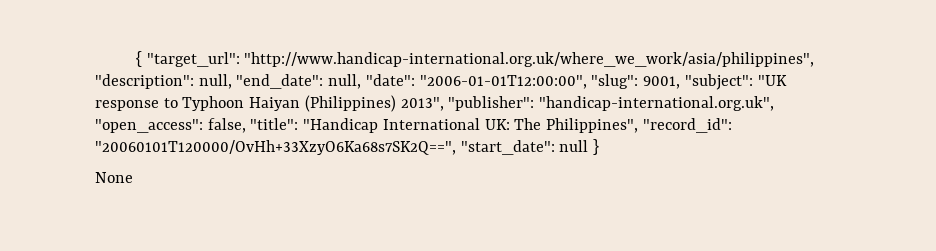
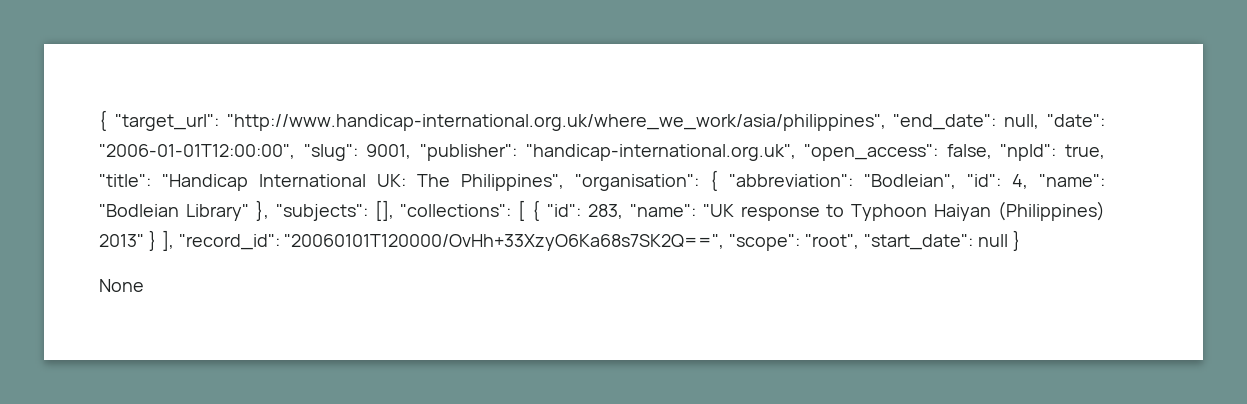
- { "target_url": "http://www.handicap-international.org.uk/where_we_work/asia/philippines", "description": null, "end_date": null, "date": "2006-01-01T12:00:00", "slug": 9001, "subject": "UK response to Typhoon Haiyan (Philippines) 2013", "publisher": "handicap-international.org.uk", "open_access": false, "title": "Handicap International UK: The Philippines", "record_id": "20060101T120000/OvHh+33XzyO6Ka68s7SK2Q==", "start_date": null }
+ { "target_url": "http://www.handicap-international.org.uk/where_we_work/asia/philippines", "end_date": null, "date": "2006-01-01T12:00:00", "slug": 9001, "publisher": "handicap-international.org.uk", "open_access": false, "npld": true, "title": "Handicap International UK: The Philippines", "organisation": { "abbreviation": "Bodleian", "id": 4, "name": "Bodleian Library" }, "subjects": [], "collections": [ { "id": 283, "name": "UK response to Typhoon Haiyan (Philippines) 2013" } ], "record_id": "20060101T120000/OvHh+33XzyO6Ka68s7SK2Q==", "scope": "root", "start_date": null }

